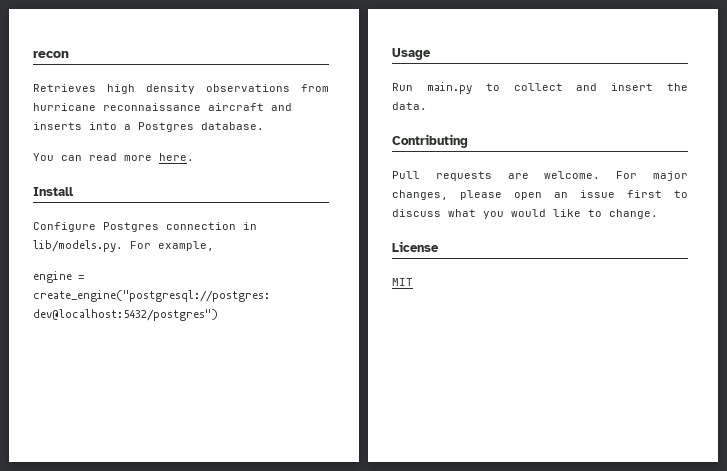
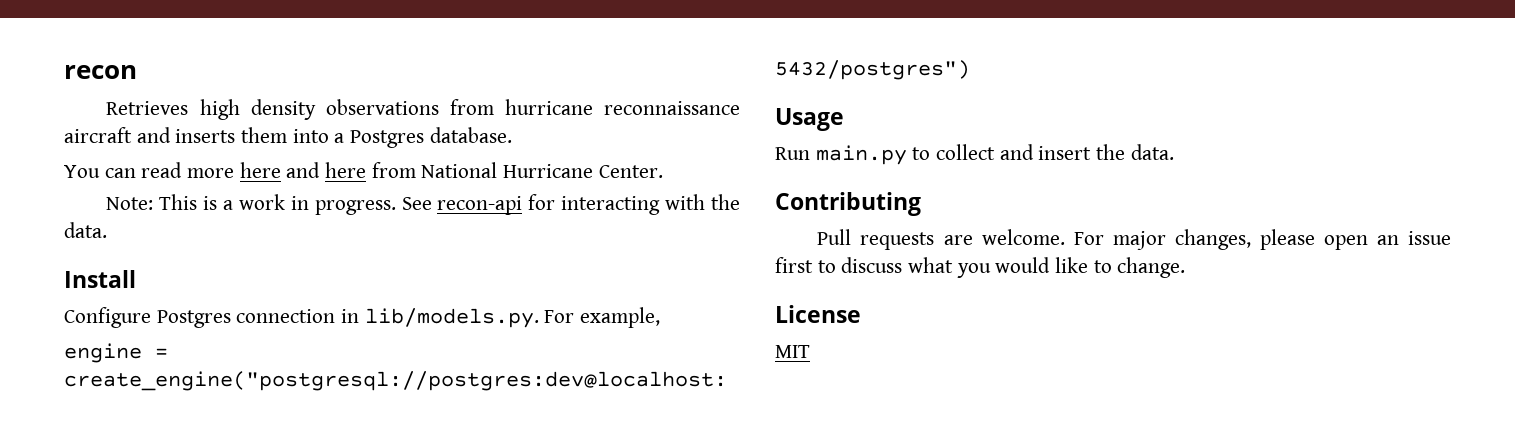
- Retrieves high density observations from hurricane reconnaissance aircraft and inserts into a Postgres database.
+ Retrieves high density observations from hurricane reconnaissance aircraft and inserts them into a Postgres database.
- You can read more here.
+ You can read more here and here from National Hurricane Center.
+ Note: This is a work in progress. See recon-api for interacting with the data.

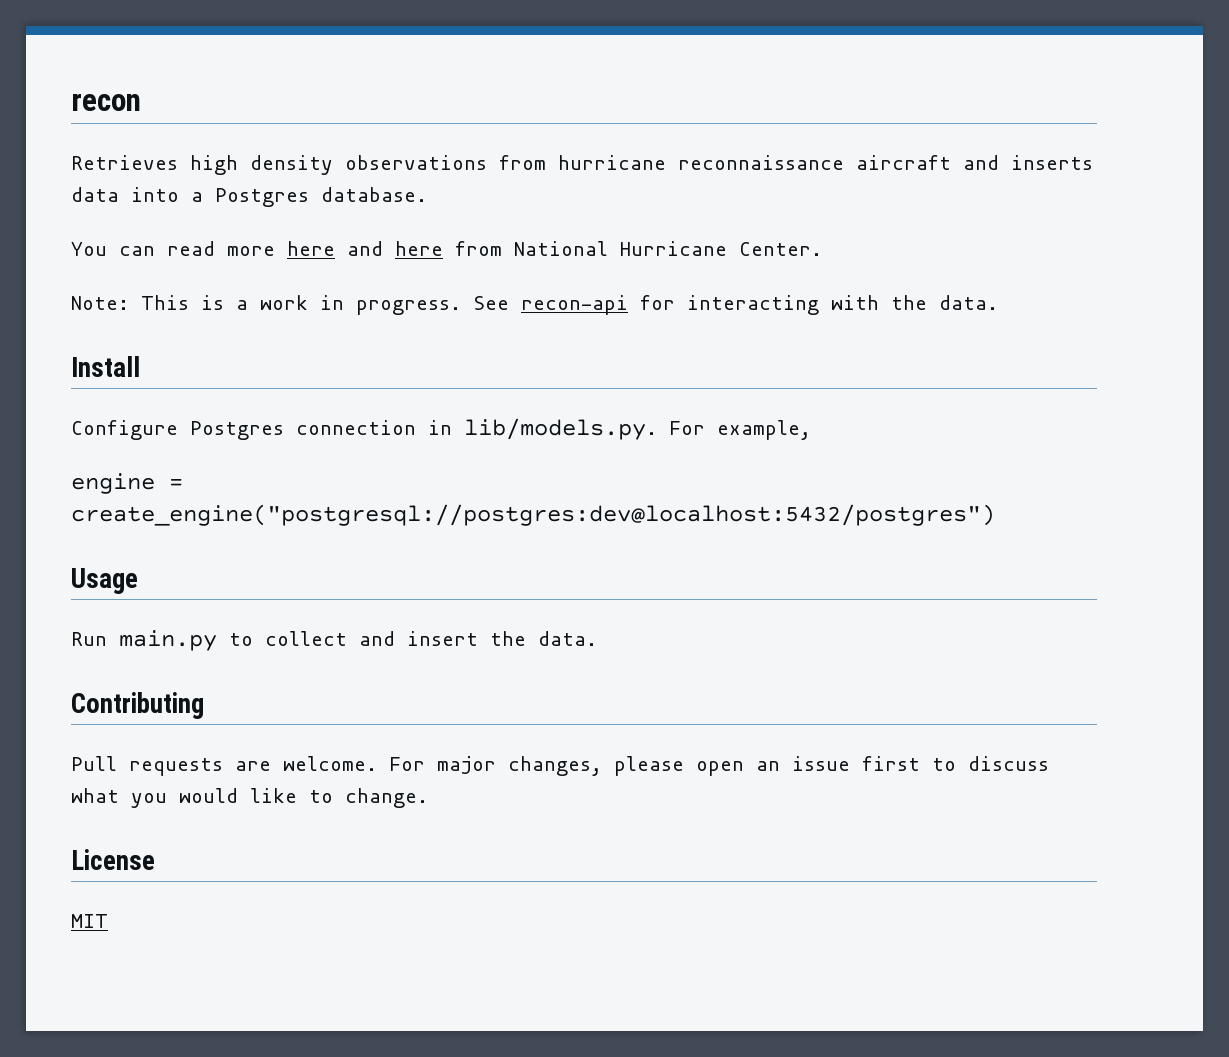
- Retrieves high density observations from hurricane reconnaissance aircraft and inserts them into a Postgres database.
+ Retrieves high density observations from hurricane reconnaissance aircraft and inserts data into a Postgres database.

